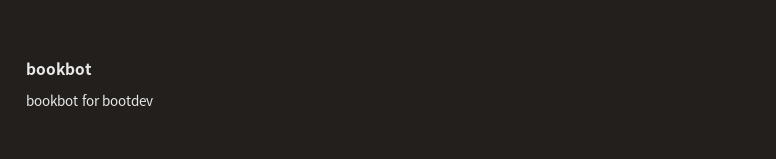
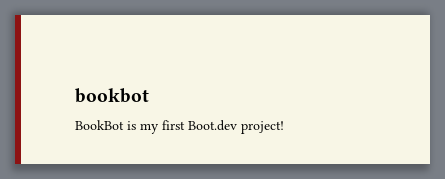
- bookbot for bootdev
+ BookBot is my first Boot.dev project!

